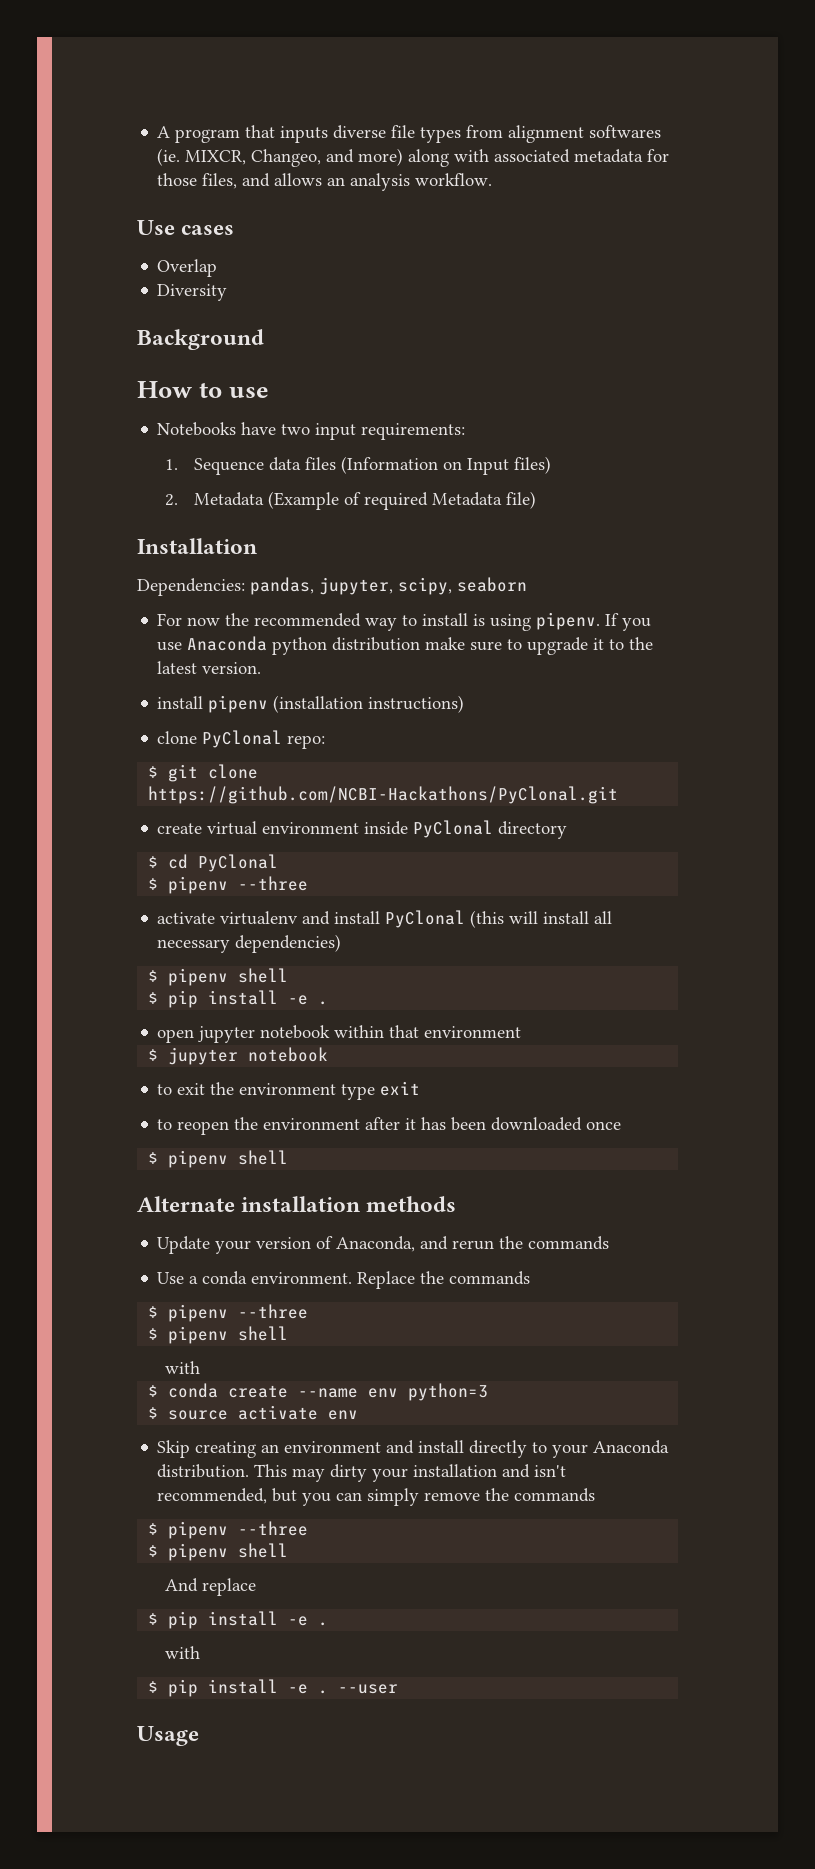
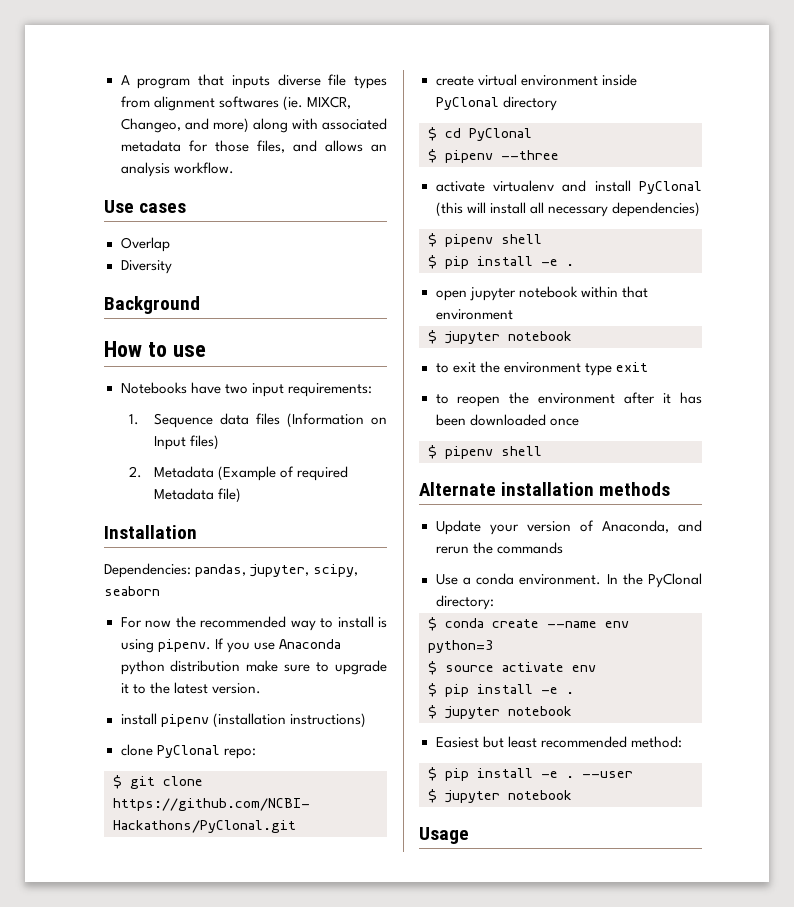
- Replace the commands
- $ pipenv --three
- $ pipenv shell
- with
+ In the PyClonal directory:
  $ source activate env
- Skip creating an environment and install directly to your Anaconda distribution. This may dirty your installation and isn't recommended, but you can simply remove the commands
- $ pipenv --three
- $ pipenv shell
- And replace
  $ pip install -e .
- with
+ $ jupyter notebook
+ Easiest but least recommended method:
  --user
+ $ jupyter notebook

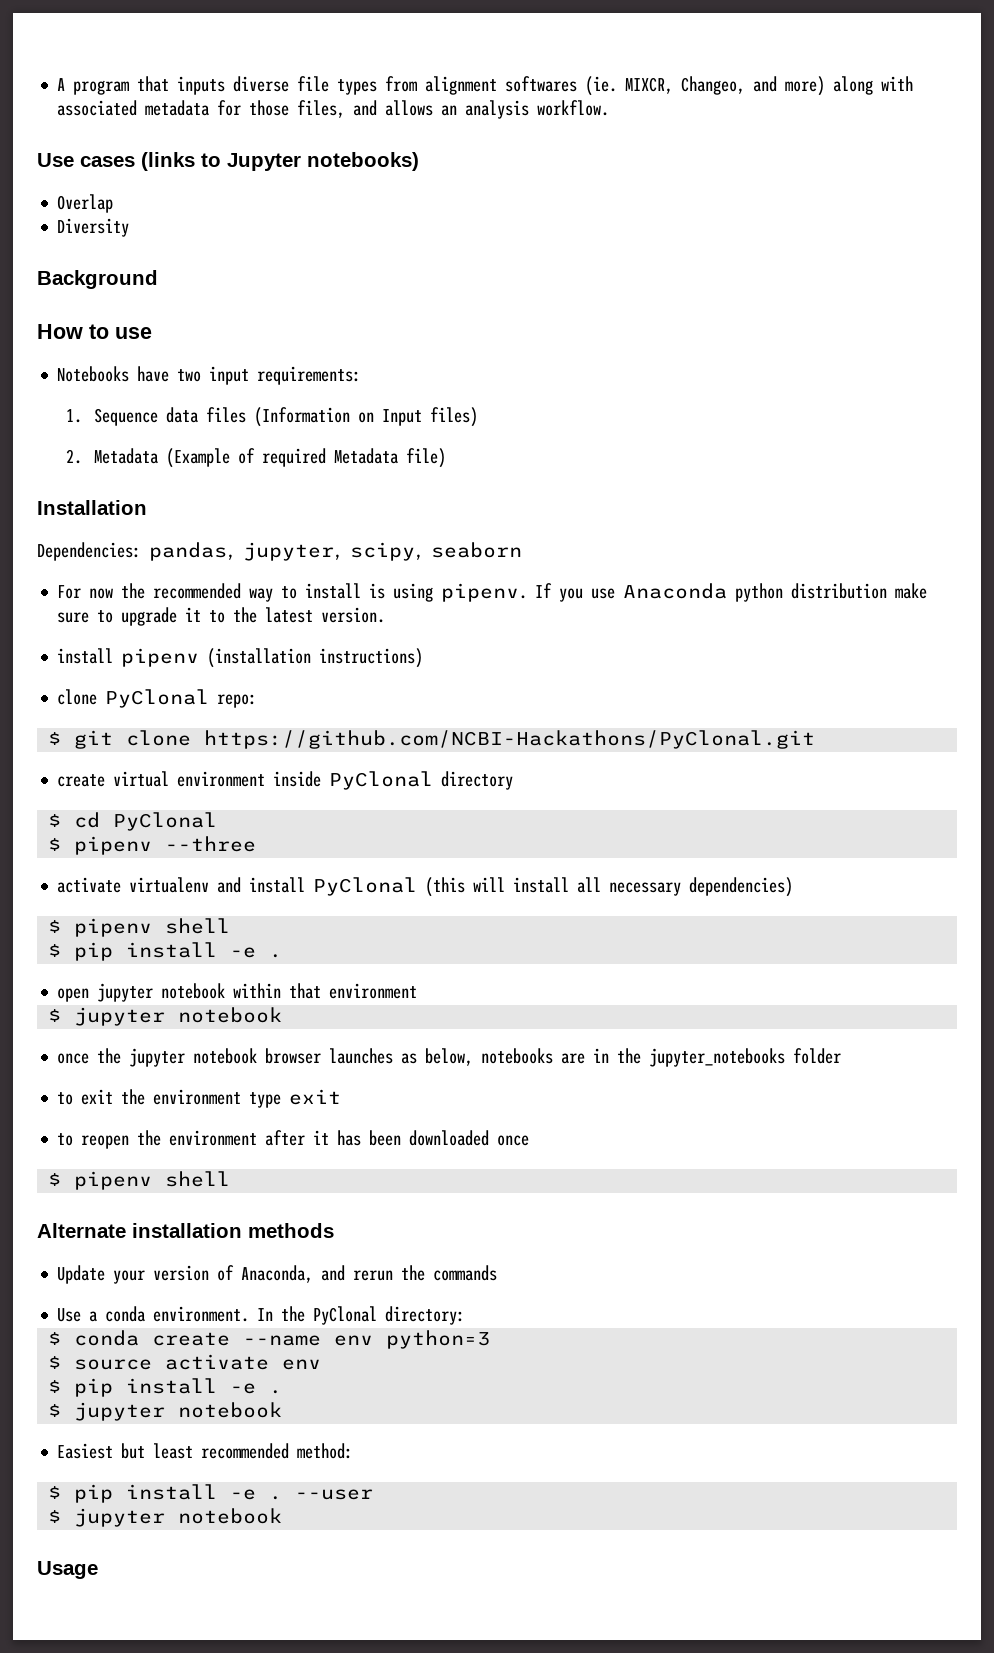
- Use cases
+ Use cases (links to Jupyter notebooks)
+ once the jupyter notebook browser launches as below, notebooks are in the jupyter_notebooks folder

